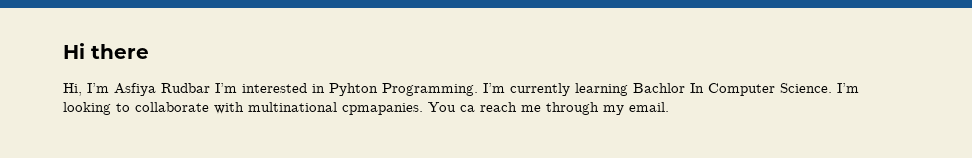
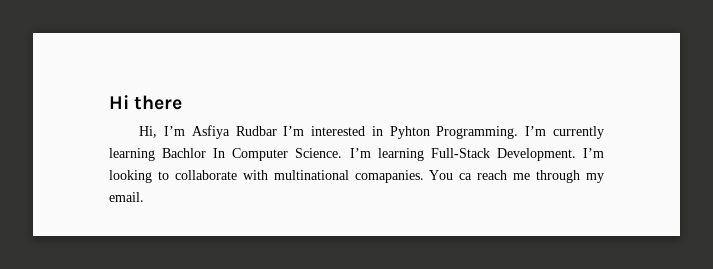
- I’m looking to collaborate with multinational cpmapanies.
+ I’m learning Full-Stack Development. I’m looking to collaborate with multinational comapanies.

